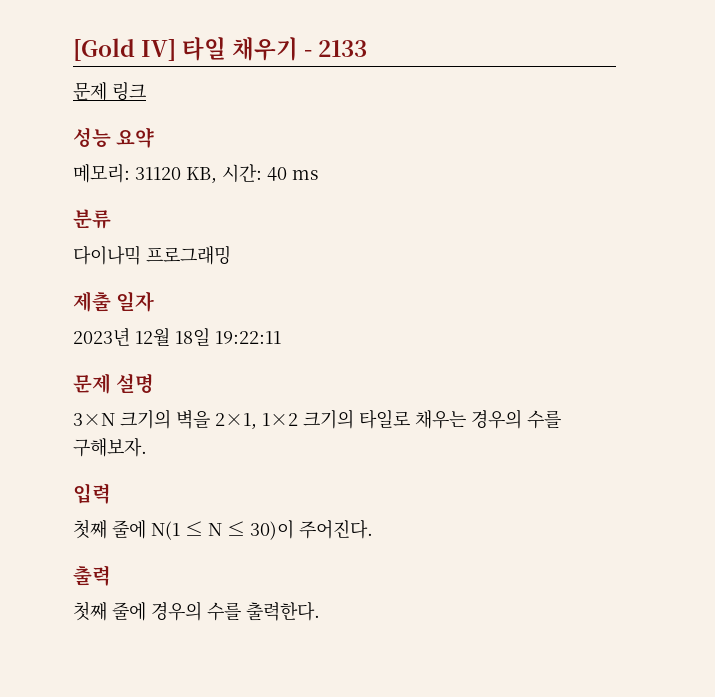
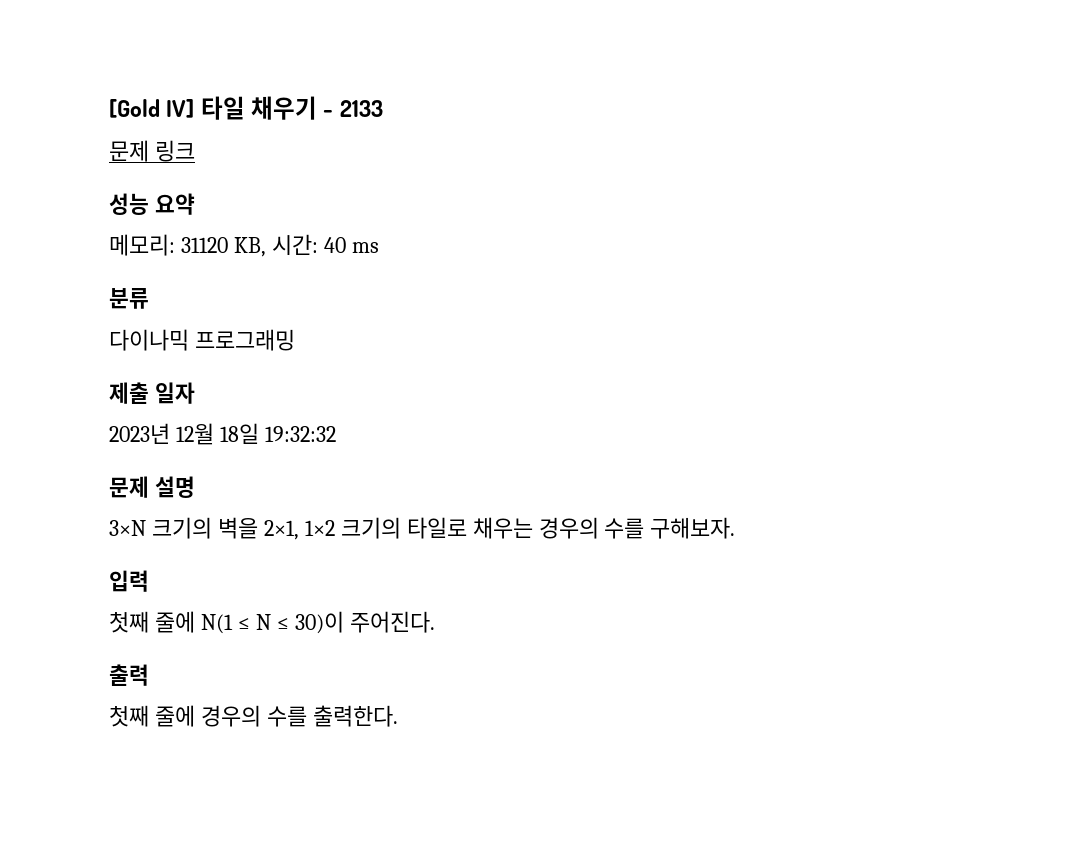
- 2023년 12월 18일 19:22:11
+ 2023년 12월 18일 19:32:32

